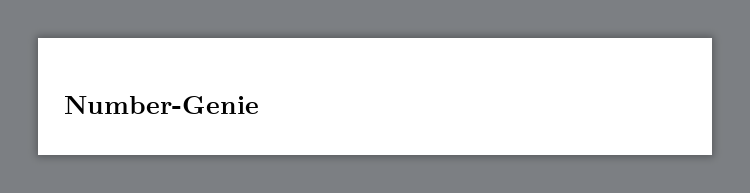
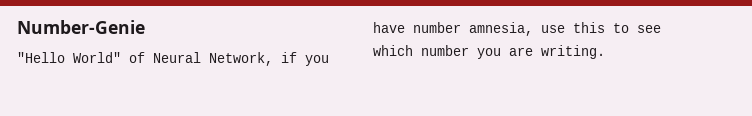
+ "Hello World" of Neural Network, if you have number amnesia, use this to see which number you are writing.

